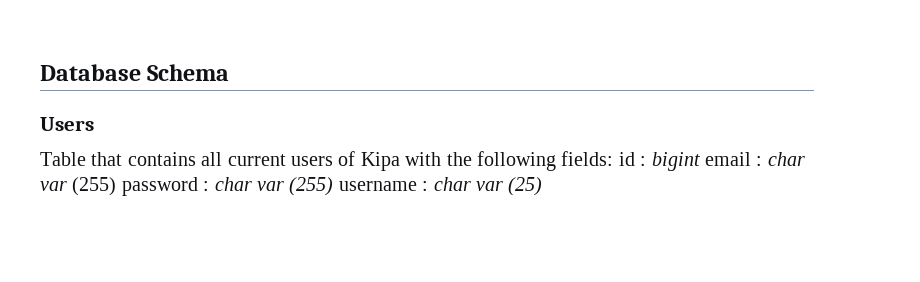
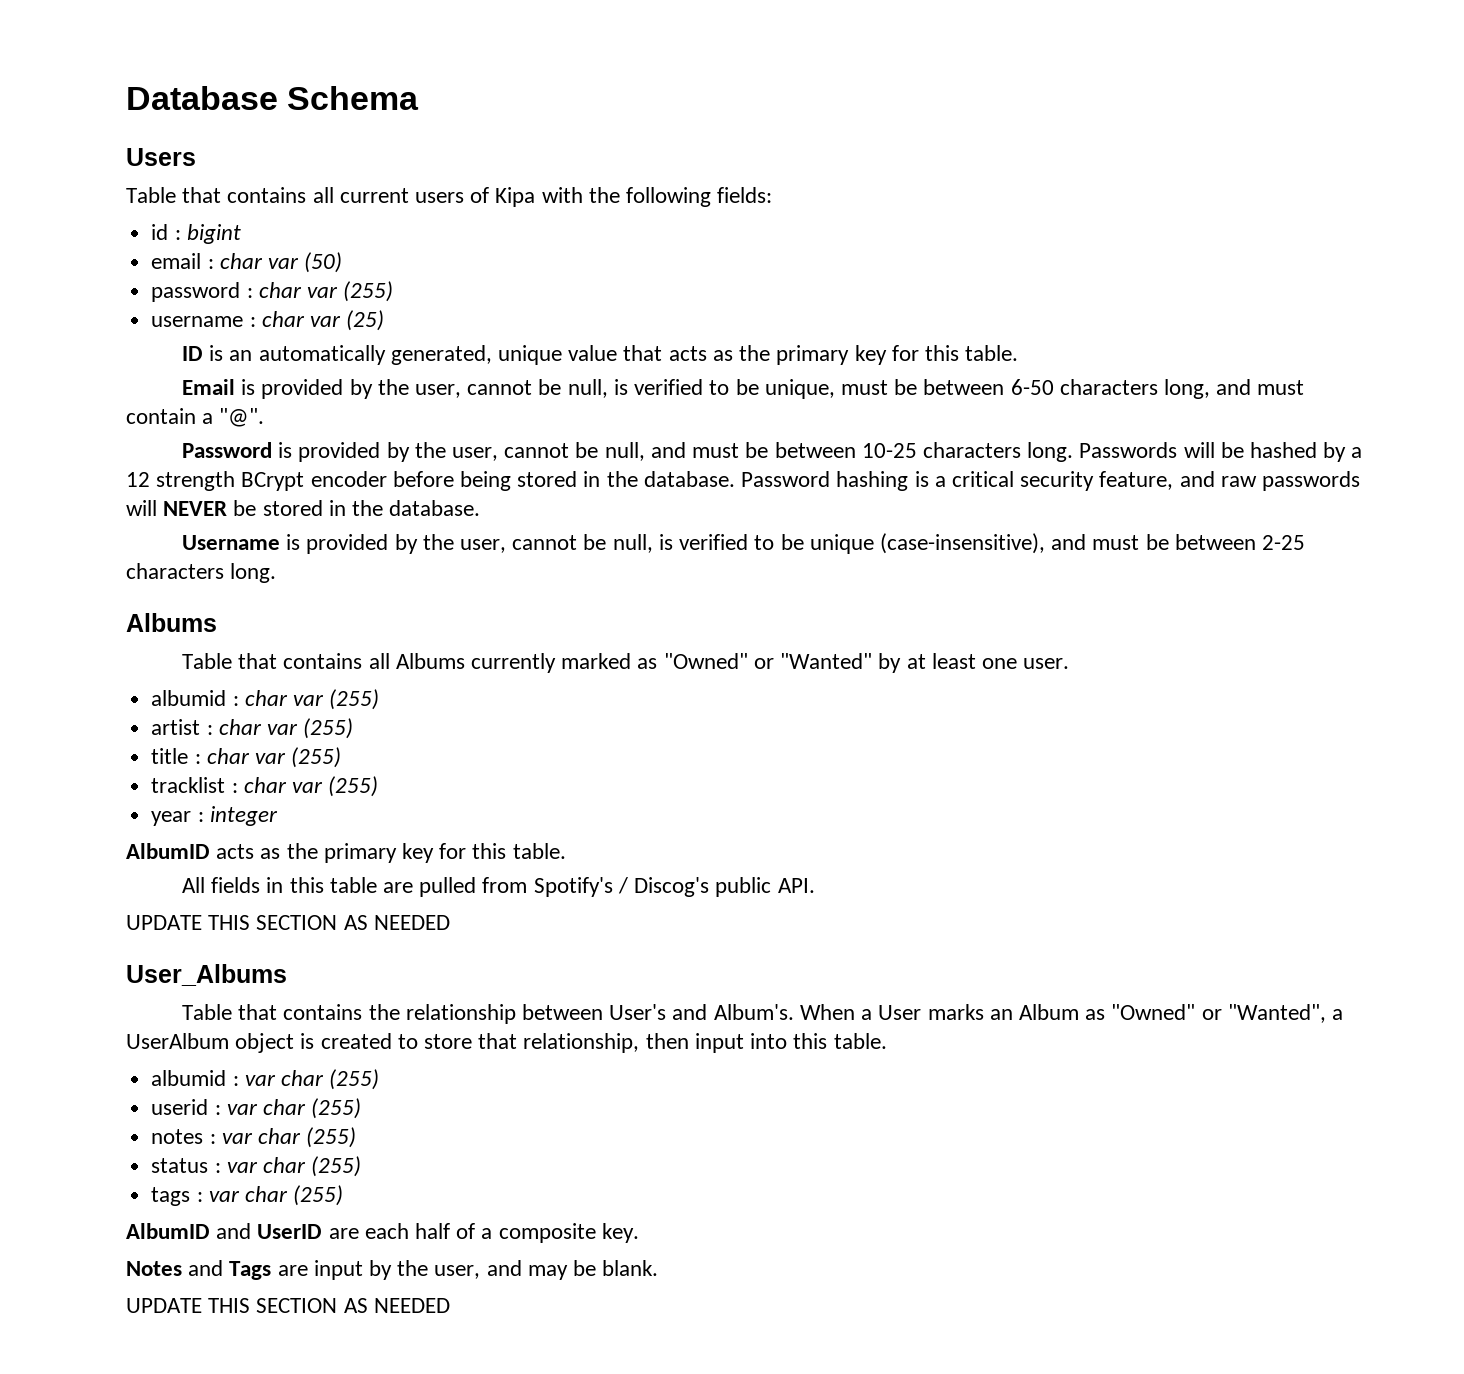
- Table that contains all current users of Kipa with the following fields: id : bigint email : char var (255) password : char var (255) username : char var (25)
+ Table that contains all current users of Kipa with the following fields:
+ id : bigint
+ email : char var (50)
+ password : char var (255)
+ username : char var (25)
+ ID is an automatically generated, unique value that acts as the primary key for this table.
+ Email is provided by the user, cannot be null, is verified to be unique, must be between 6-50 characters long, and must contain a "@".
+ Password is provided by the user, cannot be null, and must be between 10-25 characters long. Passwords will be hashed by a 12 strength BCrypt encoder before being stored in the database. Password hashing is a critical security feature, and raw passwords will NEVER be stored in the database.
+ Username is provided by the user, cannot be null, is verified to be unique (case-insensitive), and must be between 2-25 characters long.
+ Albums
+ Table that contains all Albums currently marked as "Owned" or "Wanted" by at least one user.
+ albumid : char var (255)
+ artist : char var (255)
+ title : char var (255)
+ tracklist : char var (255)
+ year : integer
+ AlbumID acts as the primary key for this table.
+ All fields in this table are pulled from Spotify's / Discog's public API.
+ UPDATE THIS SECTION AS NEEDED
+ User_Albums
+ Table that contains the relationship between User's and Album's. When a User marks an Album as "Owned" or "Wanted", a UserAlbum object is created to store that relationship, then input into this table.
+ albumid : var char (255)
+ userid : var char (255)
+ notes : var char (255)
+ status : var char (255)
+ tags : var char (255)
+ AlbumID and UserID are each half of a composite key.
+ Notes and Tags are input by the user, and may be blank.
+ UPDATE THIS SECTION AS NEEDED

